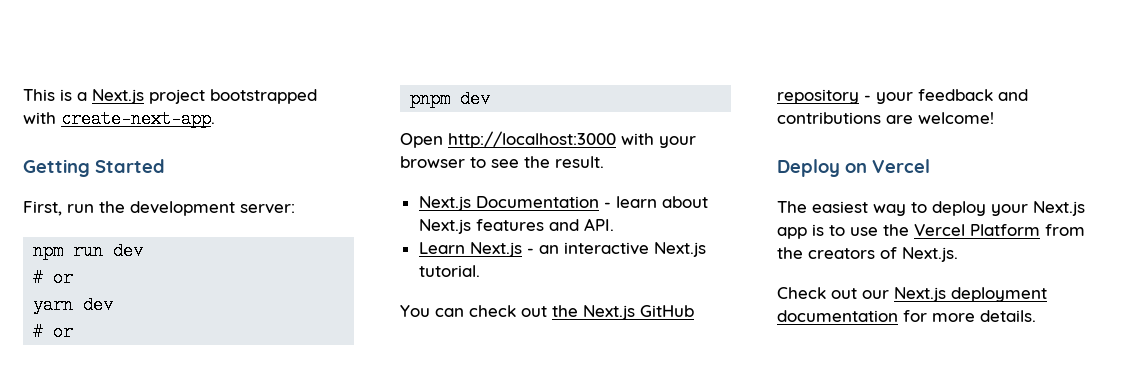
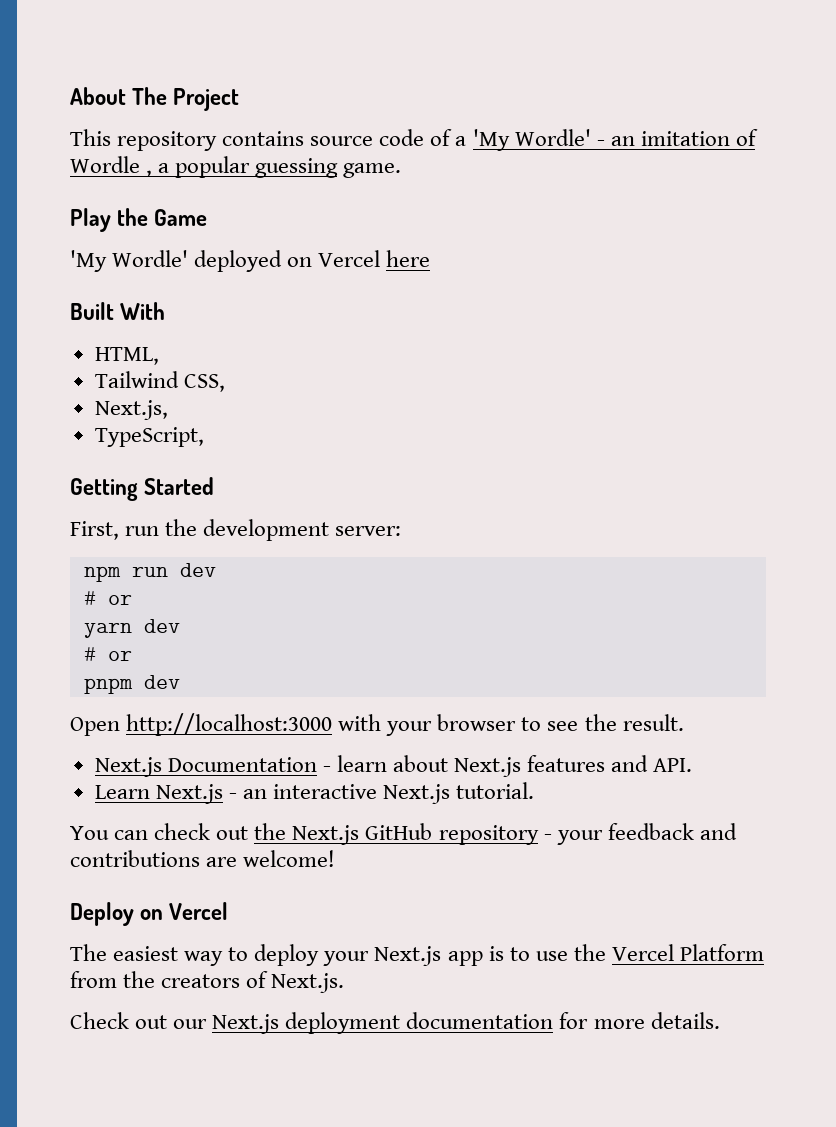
- This is a Next.js project bootstrapped with create-next-app.
+ About The Project
+ This repository contains source code of a 'My Wordle' - an imitation of Wordle , a popular guessing game.
+ Play the Game
+ 'My Wordle' deployed on Vercel here
+ Built With
+ HTML,
+ Tailwind CSS,
+ Next.js,
+ TypeScript,

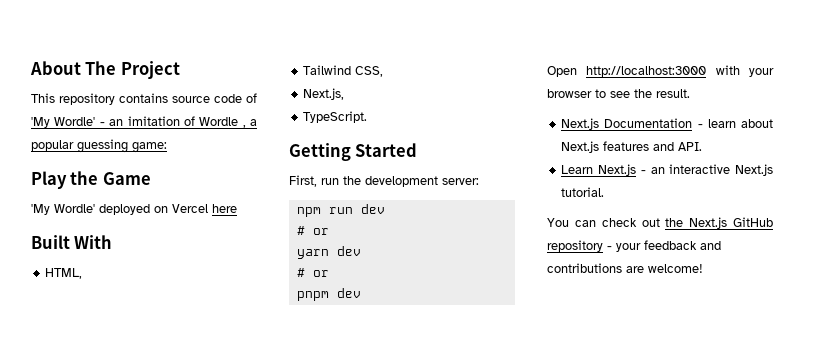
- This repository contains source code of a 'My Wordle' - an imitation of Wordle , a popular guessing game.
+ This repository contains source code of 'My Wordle' - an imitation of Wordle , a popular guessing game:
- TypeScript,
+ TypeScript.
- Deploy on Vercel
- The easiest way to deploy your Next.js app is to use the Vercel Platform from the creators of Next.js.
- Check out our Next.js deployment documentation for more details.

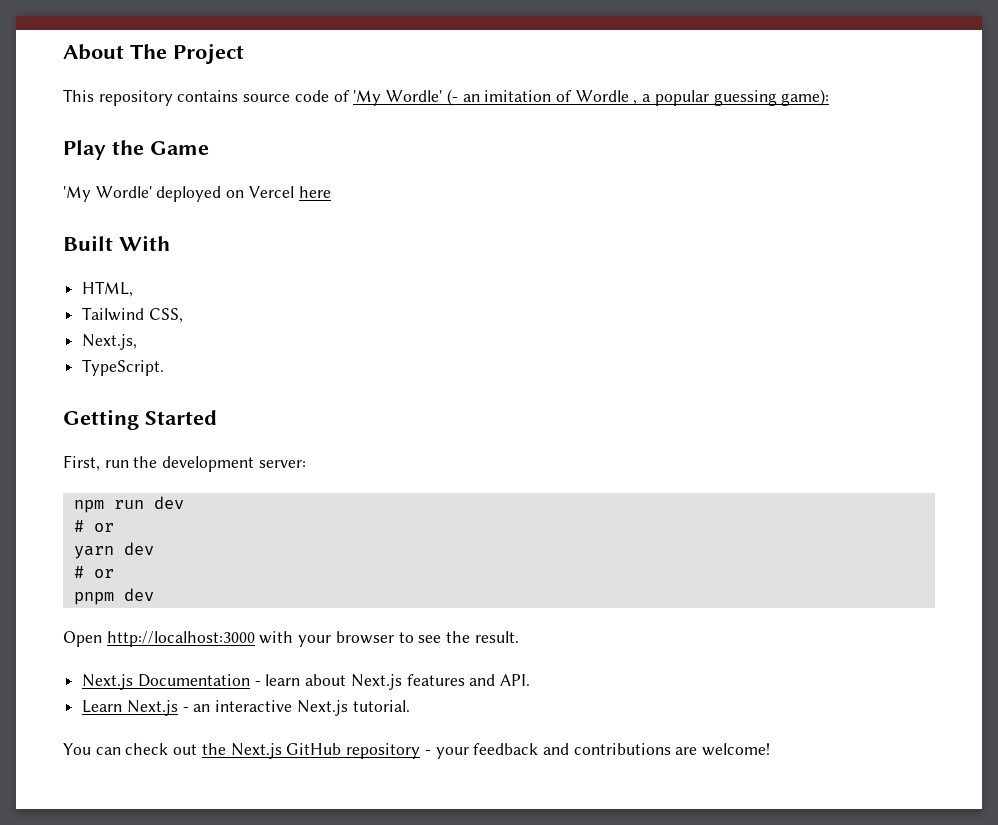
- This repository contains source code of 'My Wordle' - an imitation of Wordle , a popular guessing game:
+ This repository contains source code of 'My Wordle' (- an imitation of Wordle , a popular guessing game):

